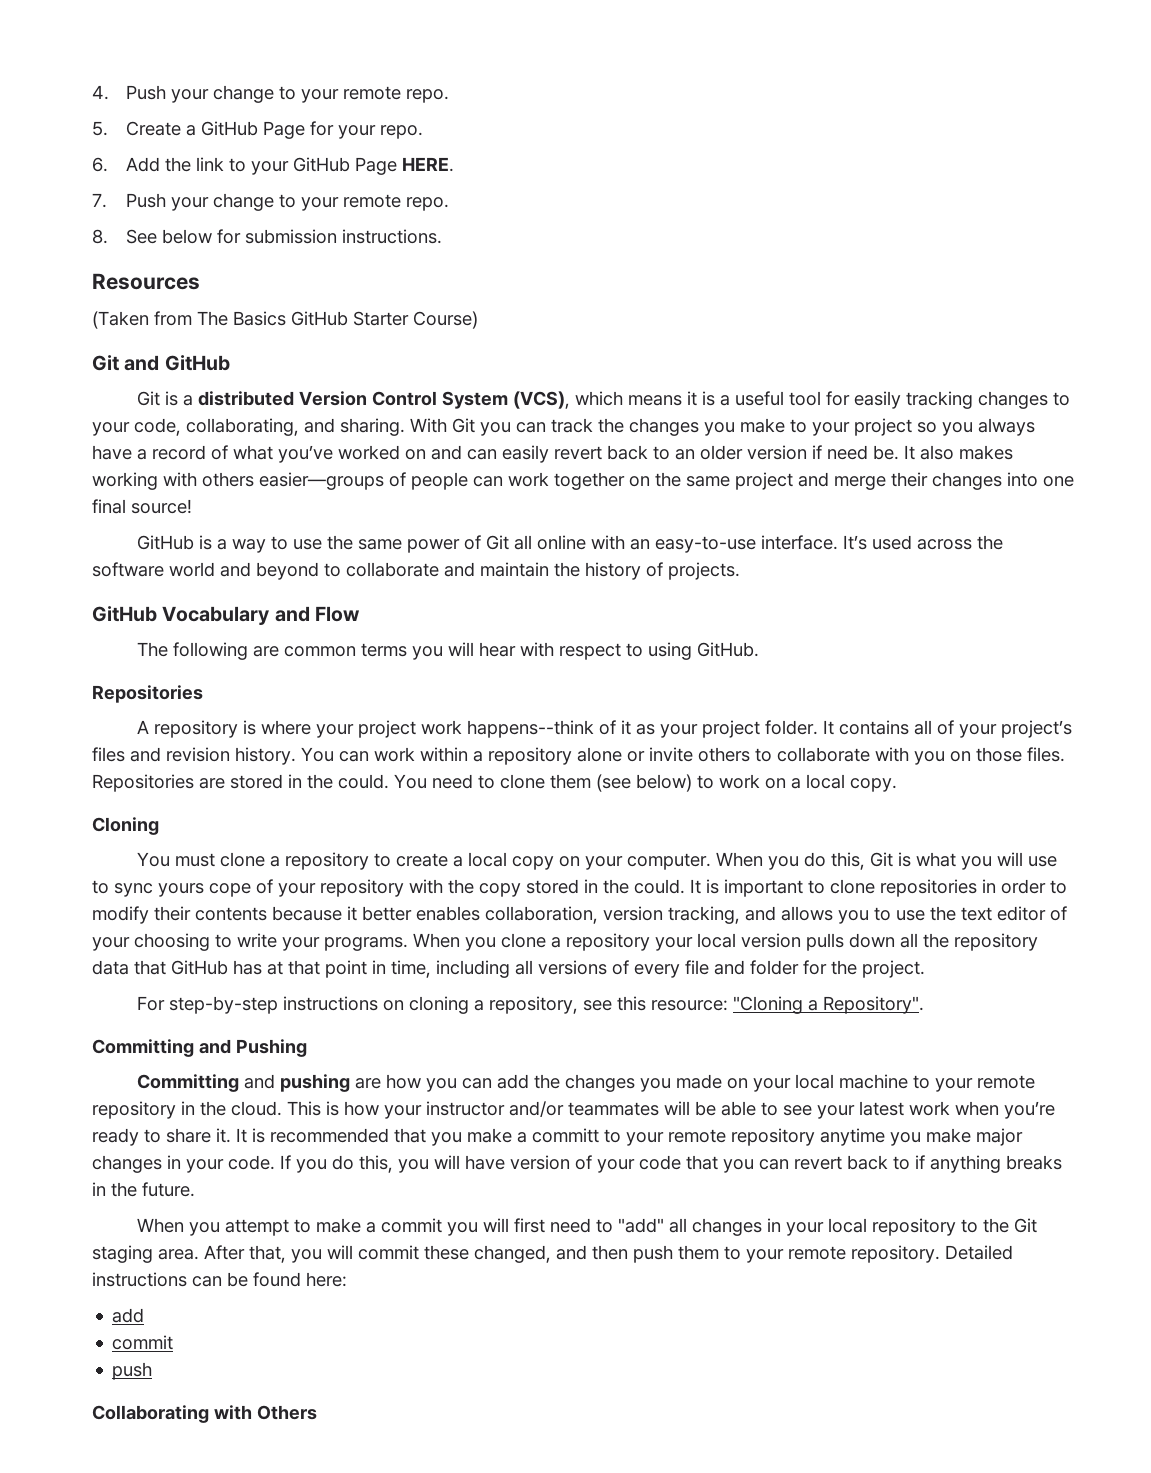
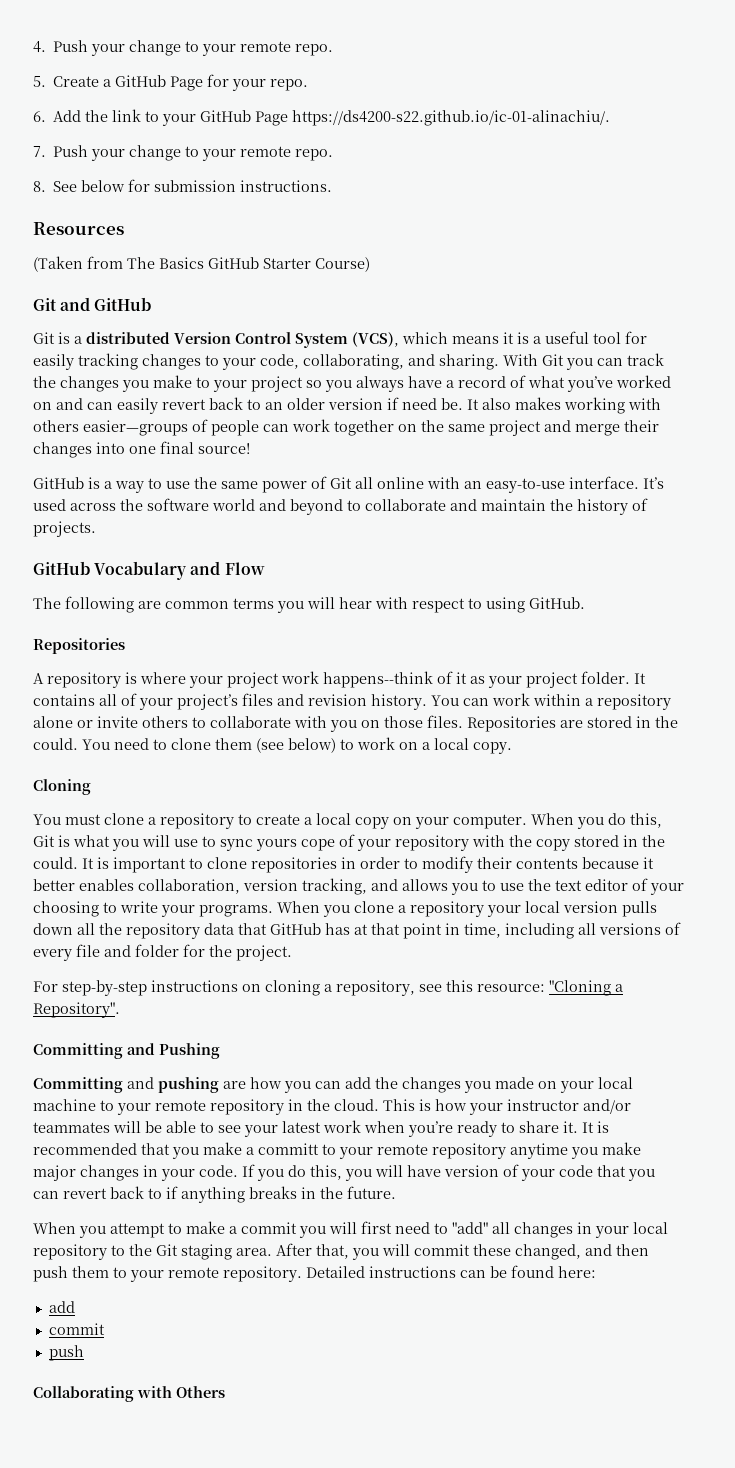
- 6. Add the link to your GitHub Page HERE.
+ 6. Add the link to your GitHub Page https://ds4200-s22.github.io/ic-01-alinachiu/.

